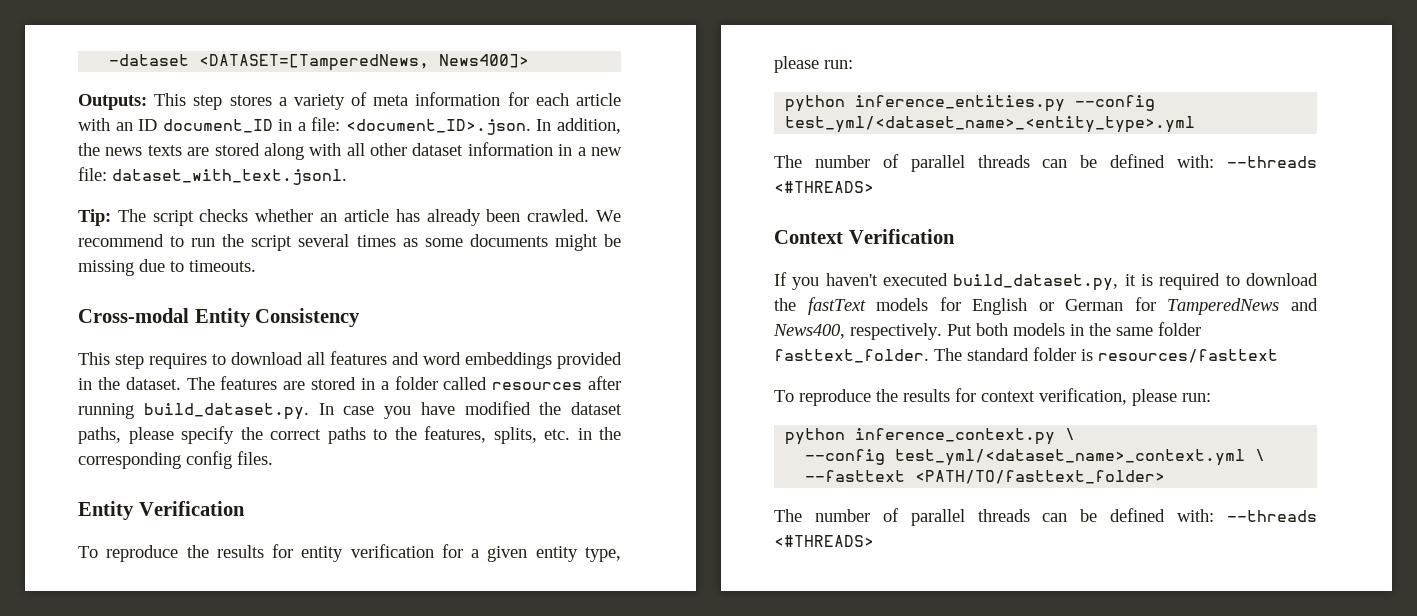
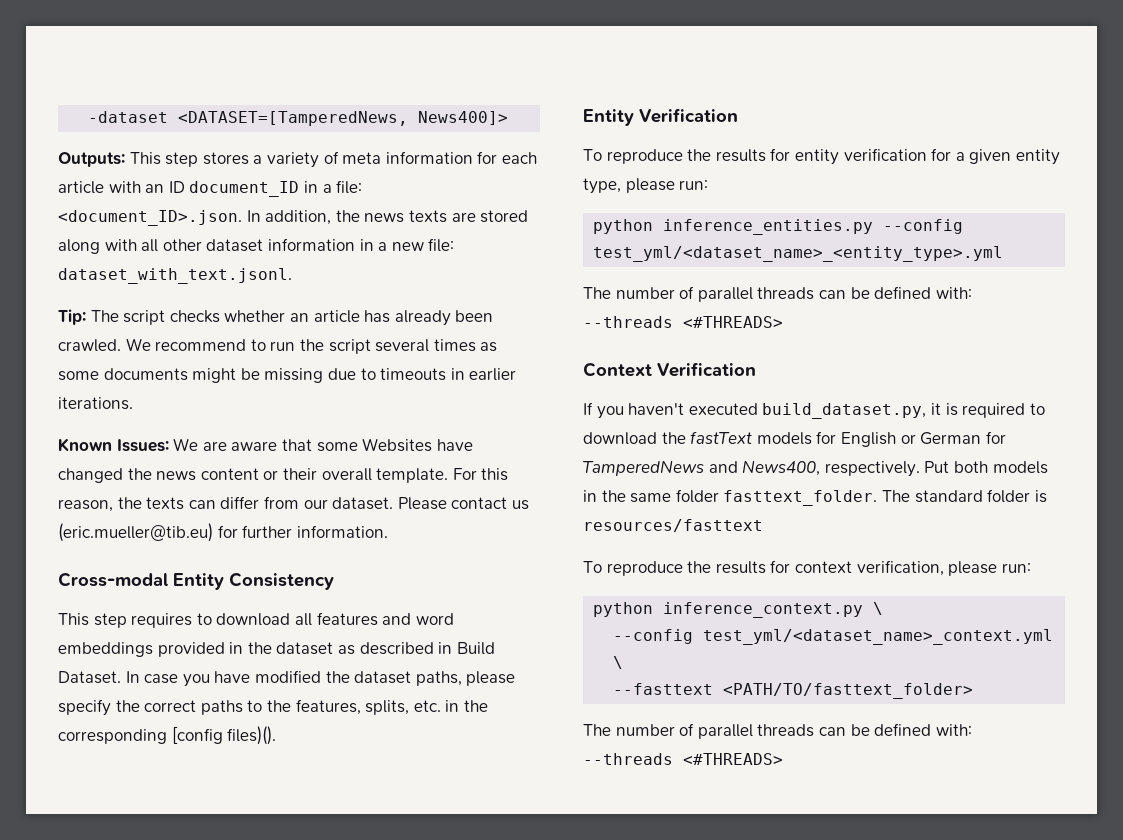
- We recommend to run the script several times as some documents might be missing due to timeouts.
+ We recommend to run the script several times as some documents might be missing due to timeouts in earlier iterations.
+ Known Issues: We are aware that some Websites have changed the news content or their overall template. For this reason, the texts can differ from our dataset. Please contact us (eric.mueller@tib.eu) for further information.
- This step requires to download all features and word embeddings provided in the dataset. The features are stored in a folder called resources after running build_dataset.py. In case you have modified the dataset paths, please specify the correct paths to the features, splits, etc. in the corresponding config files.
+ This step requires to download all features and word embeddings provided in the dataset as described in Build Dataset. In case you have modified the dataset paths, please specify the correct paths to the features, splits, etc. in the corresponding [config files)().

